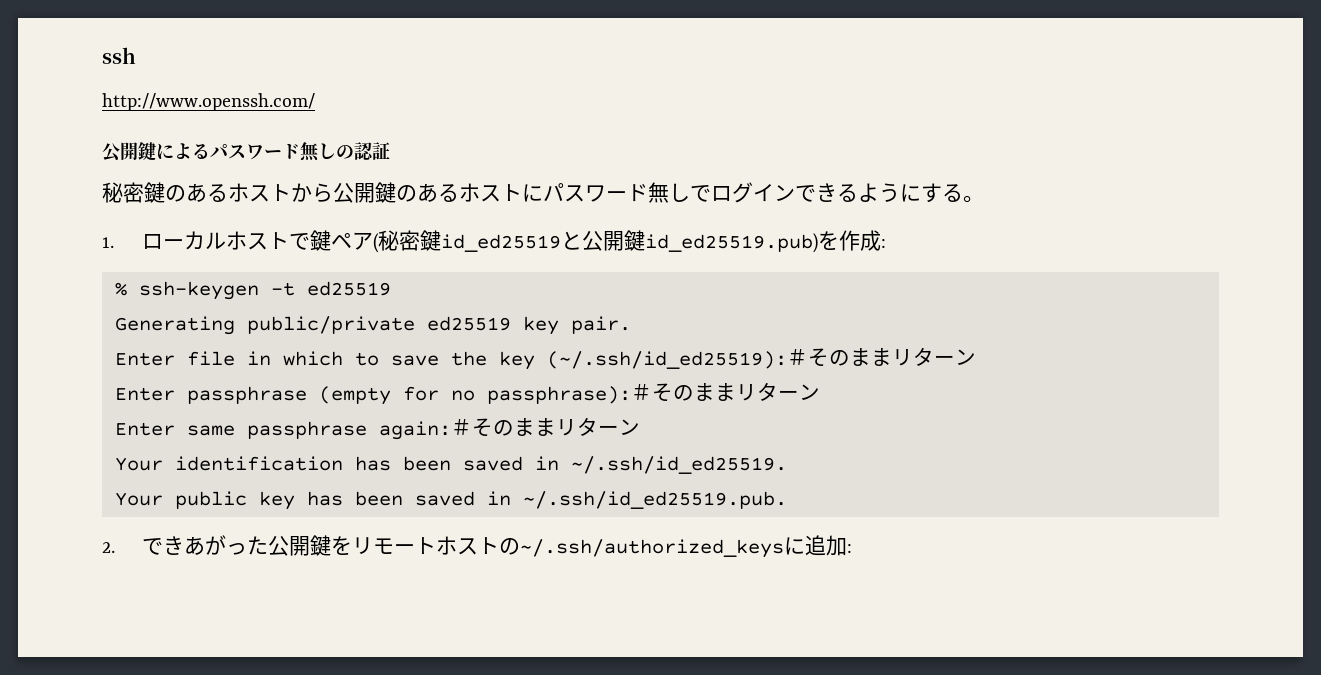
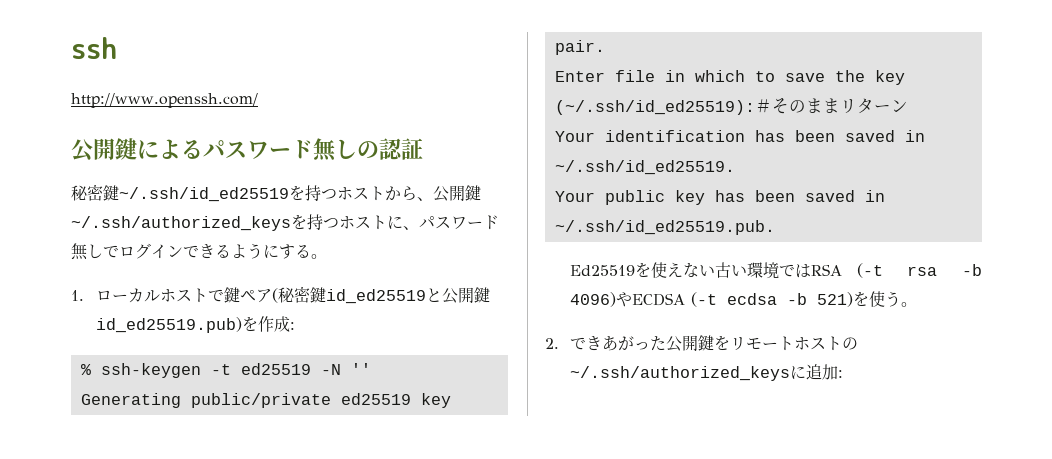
- 秘密鍵のあるホストから公開鍵のあるホストにパスワード無しでログインできるようにする。
+ 秘密鍵~/.ssh/id_ed25519を持つホストから、公開鍵~/.ssh/authorized_keysを持つホストに、パスワード無しでログインできるようにする。
- % ssh-keygen -t ed25519
+ % ssh-keygen -t ed25519 -N ''
- Enter passphrase (empty for no passphrase):＃そのままリターン
- Enter same passphrase again:＃そのままリターン
+ Ed25519を使えない古い環境ではRSA (-t rsa -b 4096)やECDSA (-t ecdsa -b 521)を使う。

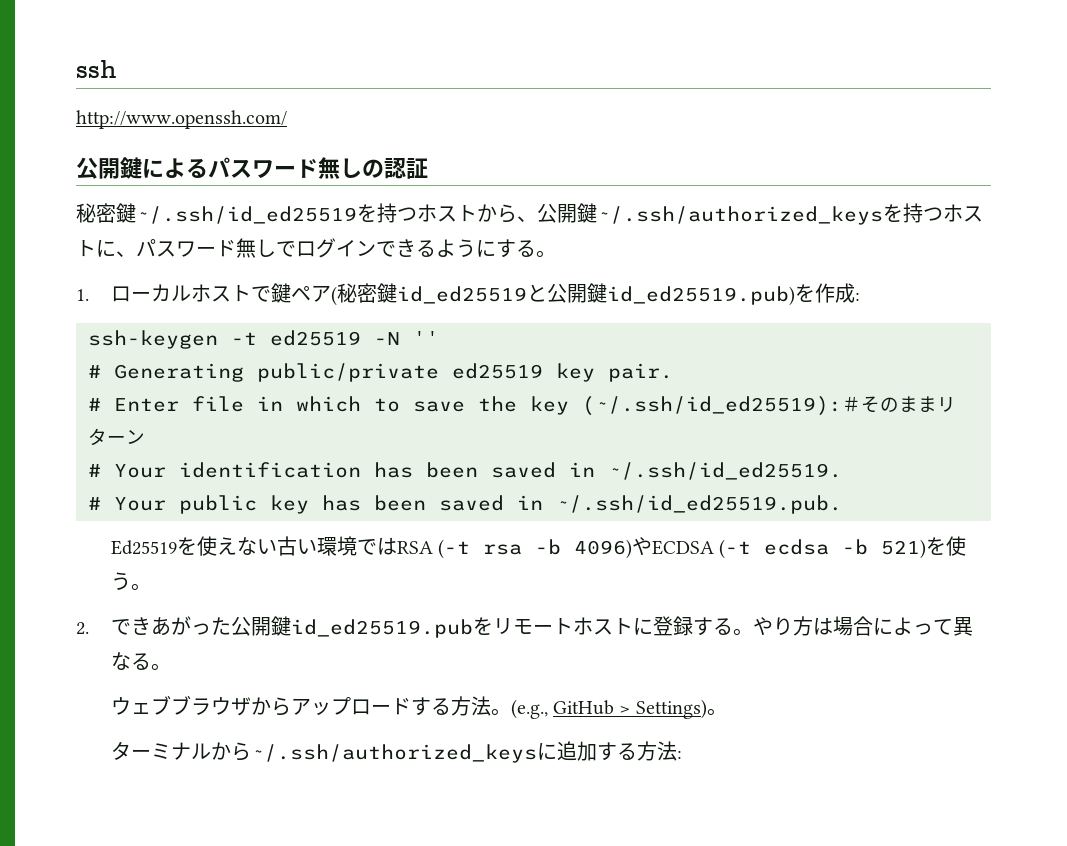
- % ssh-keygen -t ed25519 -N ''
+ ssh-keygen -t ed25519 -N ''
- Generating public/private ed25519 key pair.
+ # Generating public/private ed25519 key pair.
- Enter file in which to save the key (~/.ssh/id_ed25519):＃そのままリターン
+ # Enter file in which to save the key (~/.ssh/id_ed25519):＃そのままリターン
- Your identification has been saved in ~/.ssh/id_ed25519.
+ # Your identification has been saved in ~/.ssh/id_ed25519.
- Your public key has been saved in ~/.ssh/id_ed25519.pub.
+ # Your public key has been saved in ~/.ssh/id_ed25519.pub.
- 2.できあがった公開鍵をリモートホストの~/.ssh/authorized_keysに追加:
+ 2.できあがった公開鍵id_ed25519.pubをリモートホストに登録する。やり方は場合によって異なる。
+ ウェブブラウザからアップロードする方法。(e.g., GitHub > Settings)。
+ ターミナルから~/.ssh/authorized_keysに追加する方法:

